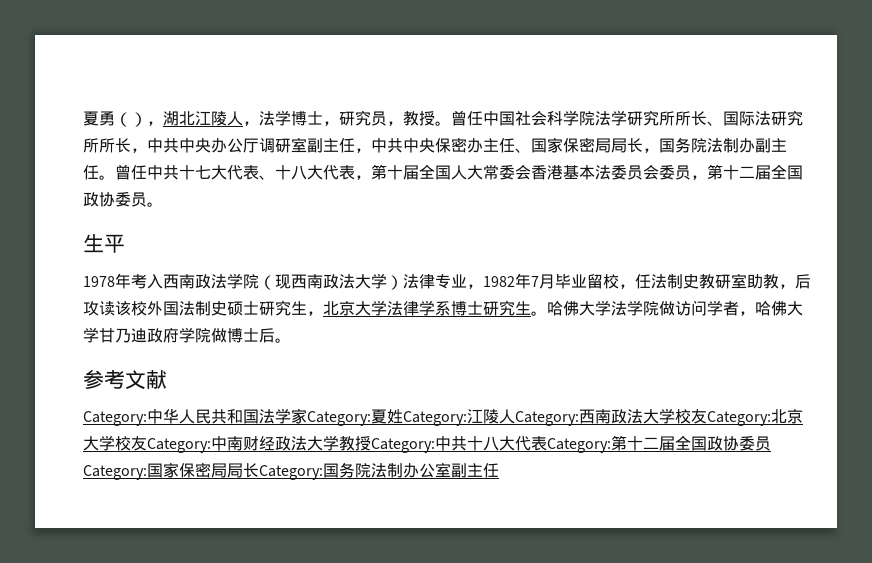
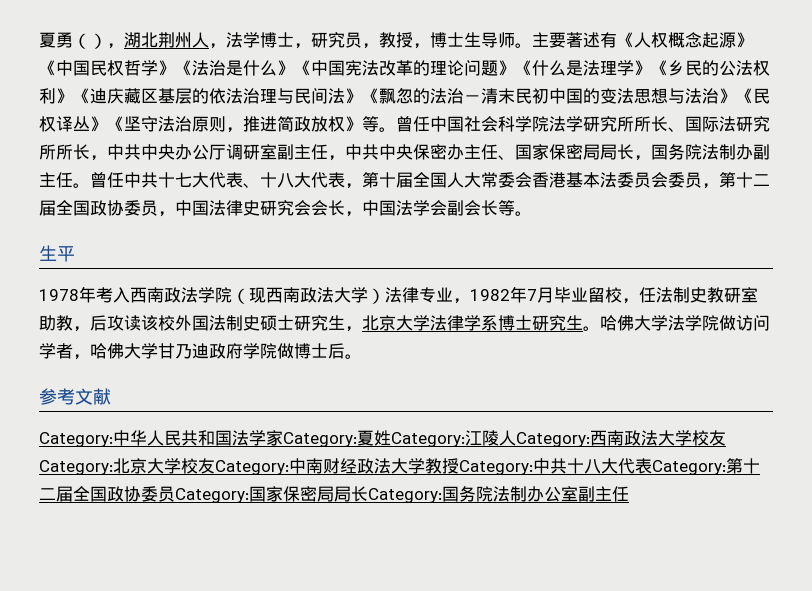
- 夏勇（），湖北江陵人，法学博士，研究员，教授。
+ 夏勇（），湖北荆州人，法学博士，研究员，教授，博士生导师。主要著述有《人权概念起源》《中国民权哲学》《法治是什么》《中国宪法改革的理论问题》《什么是法理学》《乡民的公法权利》《迪庆藏区基层的依法治理与民间法》《飘忽的法治－清末民初中国的变法思想与法治》《民权译丛》《坚守法治原则，推进简政放权》等。
- 曾任中共十七大代表、十八大代表，第十届全国人大常委会香港基本法委员会委员，第十二届全国政协委员。
+ 曾任中共十七大代表、十八大代表，第十届全国人大常委会香港基本法委员会委员，第十二届全国政协委员，中国法律史研究会会长，中国法学会副会长等。

